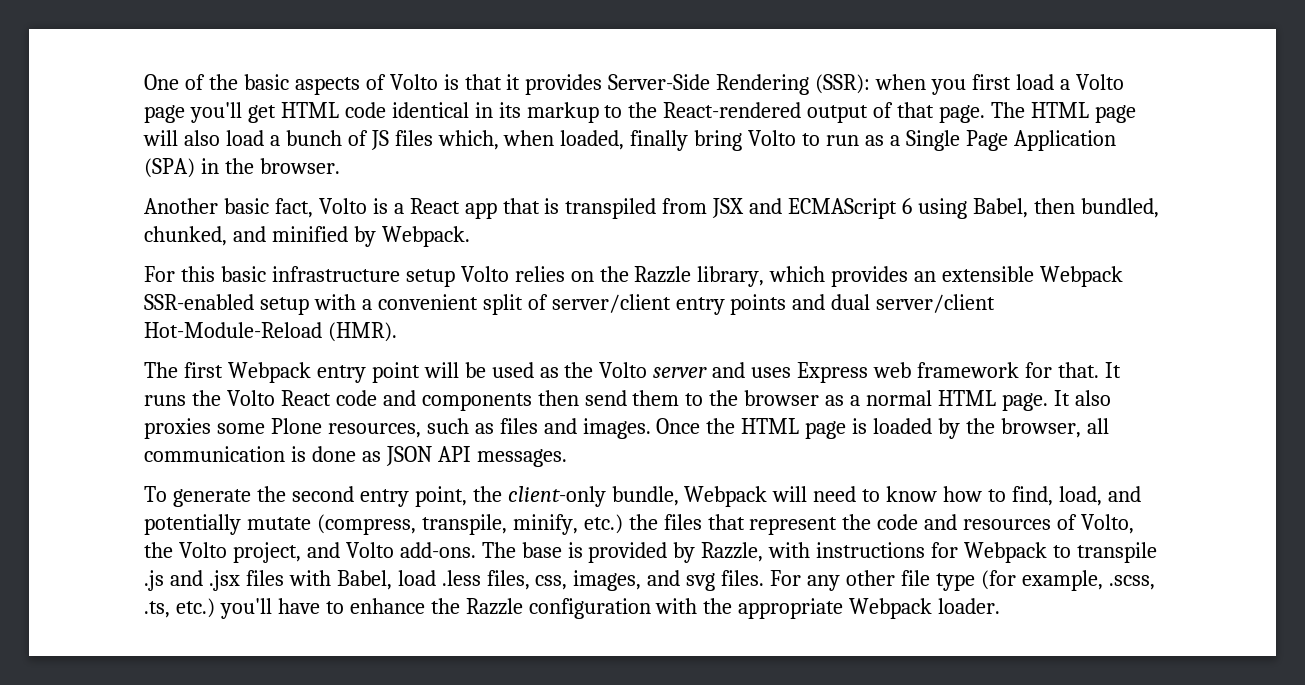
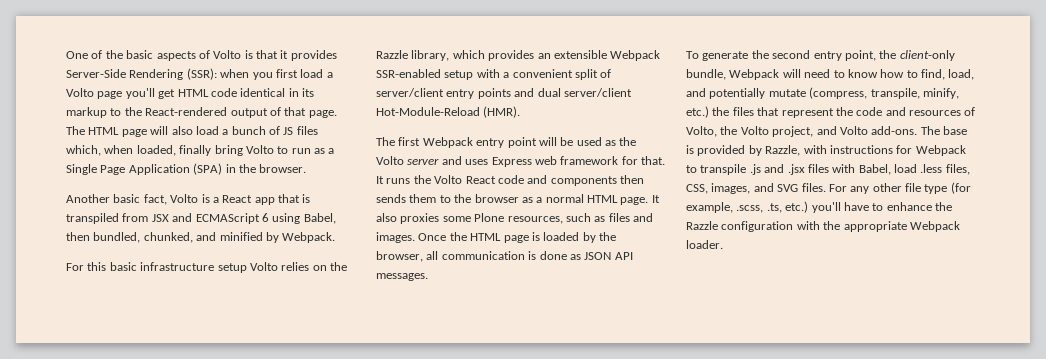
- It runs the Volto React code and components then send them to the browser as a normal HTML page.
+ It runs the Volto React code and components then sends them to the browser as a normal HTML page.
- The base is provided by Razzle, with instructions for Webpack to transpile .js and .jsx files with Babel, load .less files, css, images, and svg files.
+ The base is provided by Razzle, with instructions for Webpack to transpile .js and .jsx files with Babel, load .less files, CSS, images, and SVG files.

